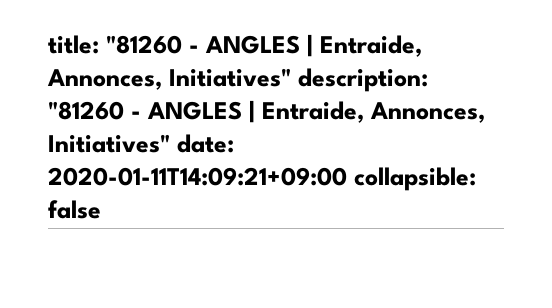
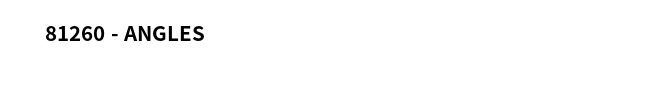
- title: "81260 - ANGLES | Entraide, Annonces, Initiatives" description: "81260 - ANGLES | Entraide, Annonces, Initiatives" date: 2020-01-11T14:09:21+09:00 collapsible: false
+ 81260 - ANGLES

